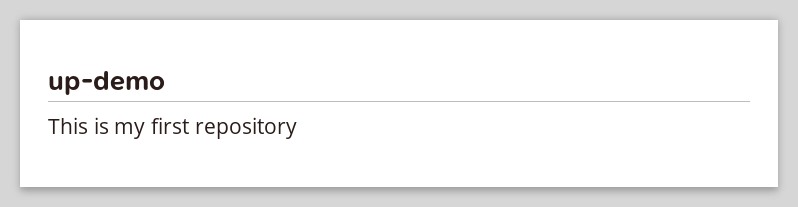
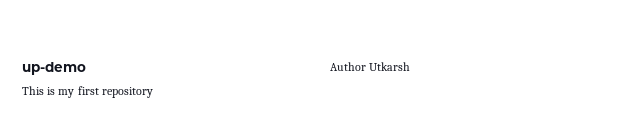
+ Author Utkarsh

